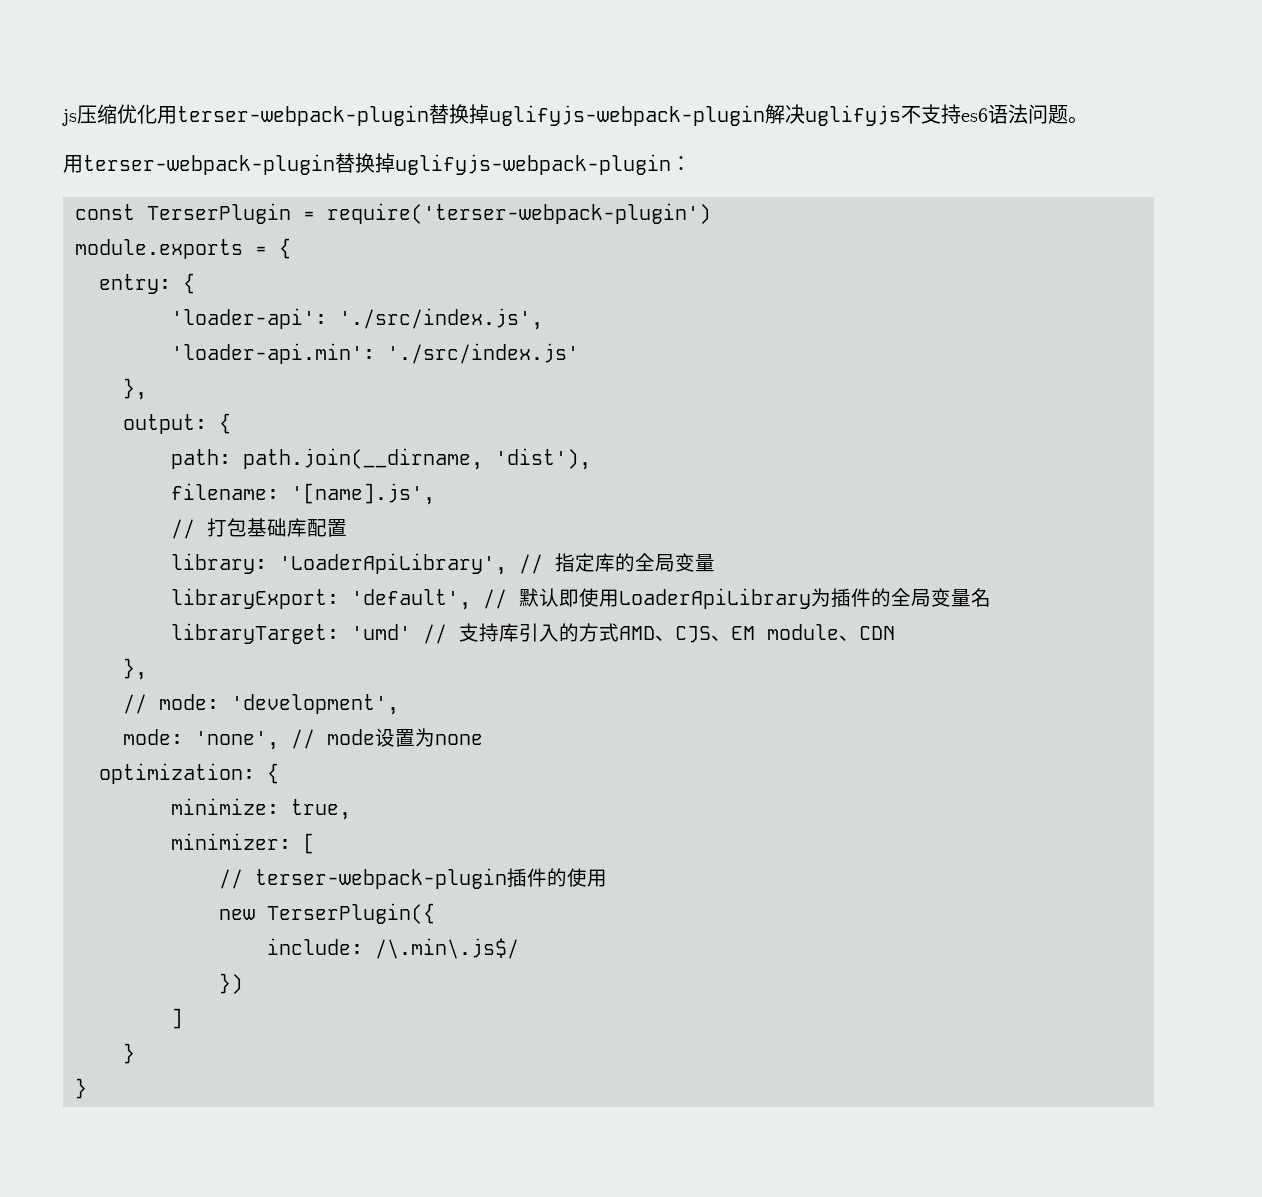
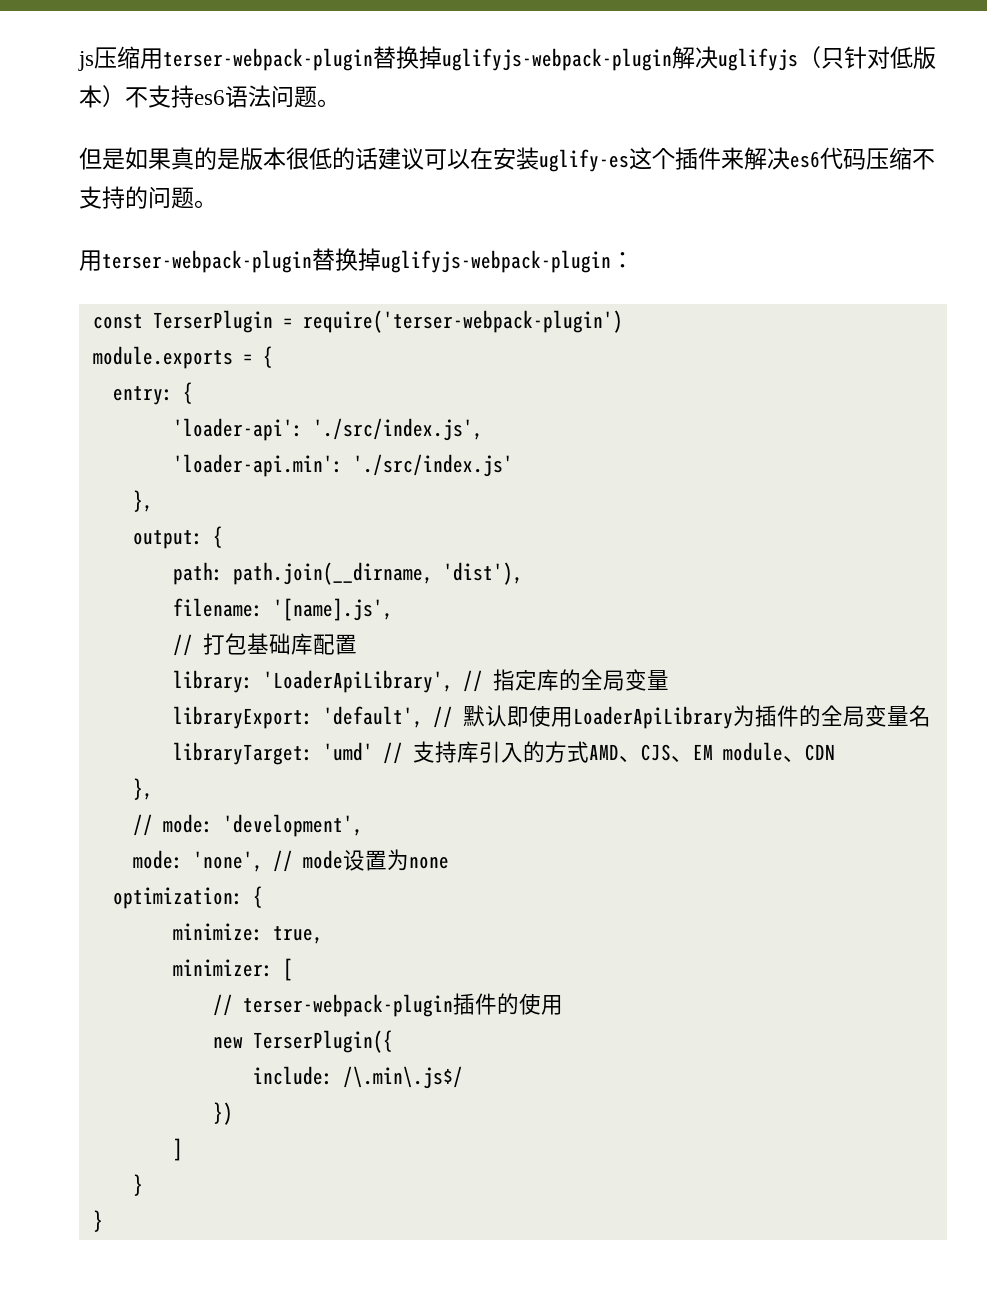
- js压缩优化用terser-webpack-plugin替换掉uglifyjs-webpack-plugin解决uglifyjs不支持es6语法问题。
+ js压缩用terser-webpack-plugin替换掉uglifyjs-webpack-plugin解决uglifyjs（只针对低版本）不支持es6语法问题。
+ 但是如果真的是版本很低的话建议可以在安装uglify-es这个插件来解决es6代码压缩不支持的问题。

